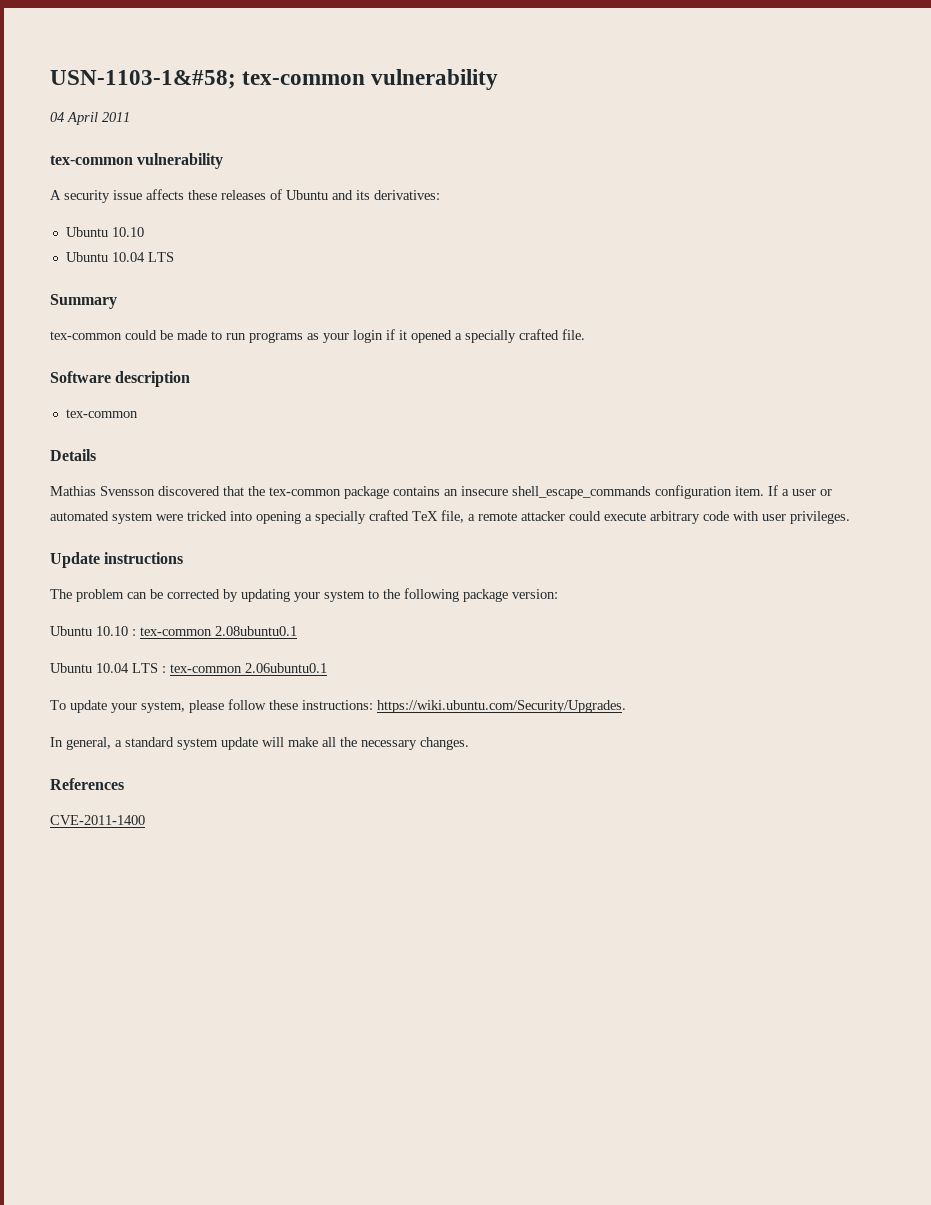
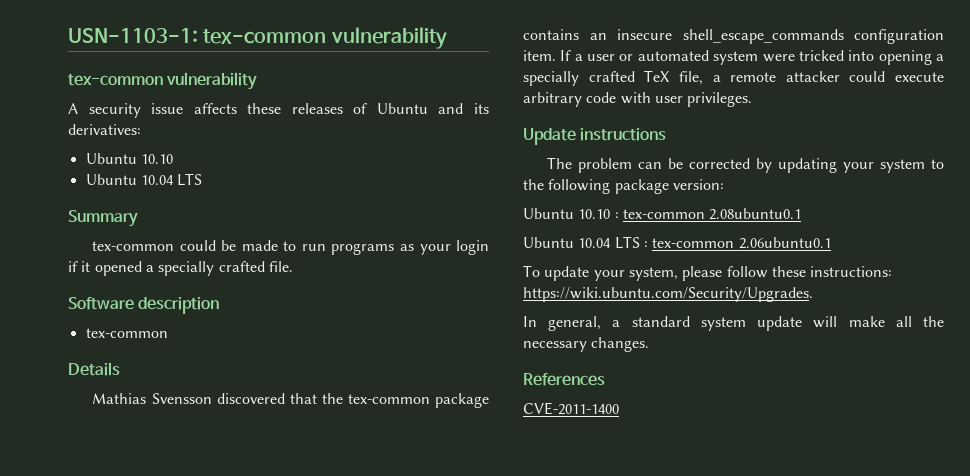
- USN-1103-1&#58; tex-common vulnerability
- 04 April 2011
+ USN-1103-1: tex-common vulnerability

